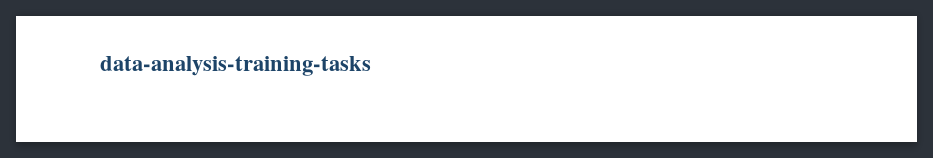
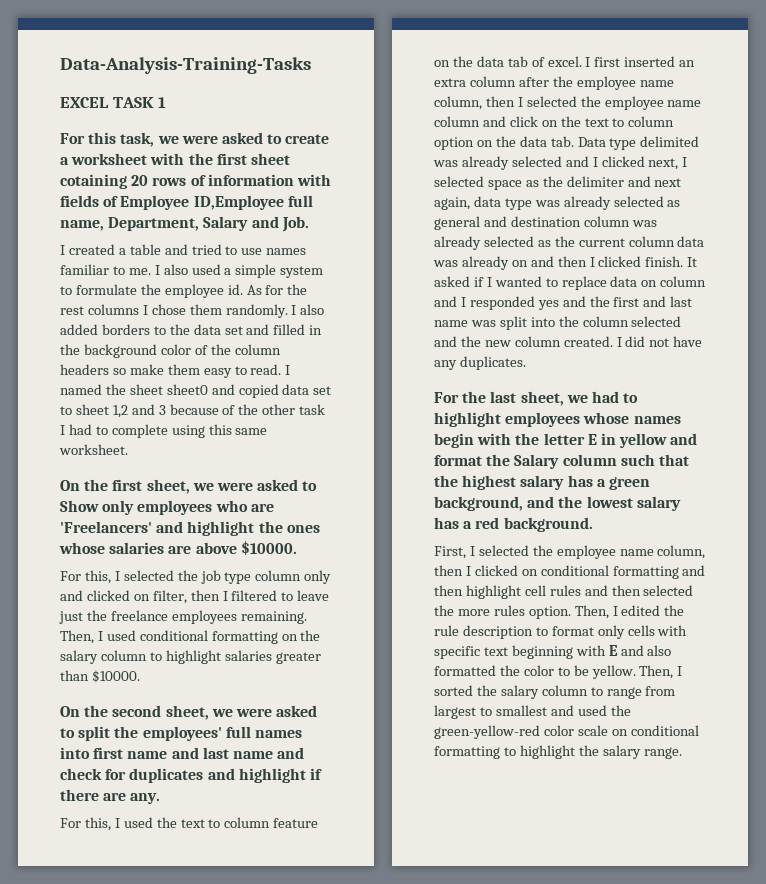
- data-analysis-training-tasks
+ Data-Analysis-Training-Tasks
+ EXCEL TASK 1
+ For this task, we were asked to create a worksheet with the first sheet cotaining 20 rows of information with fields of Employee ID,Employee full name, Department, Salary and Job.
+ I created a table and tried to use names familiar to me. I also used a simple system to formulate the employee id. As for the rest columns I chose them randomly. I also added borders to the data set and filled in the background color of the column headers so make them easy to read. I named the sheet sheet0 and copied data set to sheet 1,2 and 3 because of the other task I had to complete using this same worksheet.
+ On the first sheet, we were asked to Show only employees who are 'Freelancers' and highlight the ones whose salaries are above $10000.
+ For this, I selected the job type column only and clicked on filter, then I filtered to leave just the freelance employees remaining. Then, I used conditional formatting on the salary column to highlight salaries greater than $10000.
+ On the second sheet, we were asked to split the employees' full names into first name and last name and check for duplicates and highlight if there are any.
+ For this, I used the text to column feature on the data tab of excel. I first inserted an extra column after the employee name column, then I selected the employee name column and click on the text to column option on the data tab. Data type delimited was already selected and I clicked next, I selected space as the delimiter and next again, data type was already selected as general and destination column was already selected as the current column data was already on and then I clicked finish. It asked if I wanted to replace data on column and I responded yes and the first and last name was split into the column selected and the new column created. I did not have any duplicates.
+ For the last sheet, we had to highlight employees whose names begin with the letter E in yellow and format the Salary column such that the highest salary has a green background, and the lowest salary has a red background.
+ First, I selected the employee name column, then I clicked on conditional formatting and then highlight cell rules and then selected the more rules option. Then, I edited the rule description to format only cells with specific text beginning with E and also formatted the color to be yellow. Then, I sorted the salary column to range from largest to smallest and used the green-yellow-red color scale on conditional formatting to highlight the salary range.

